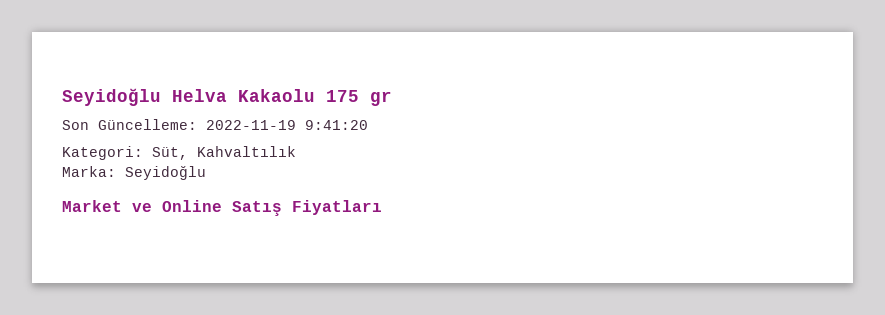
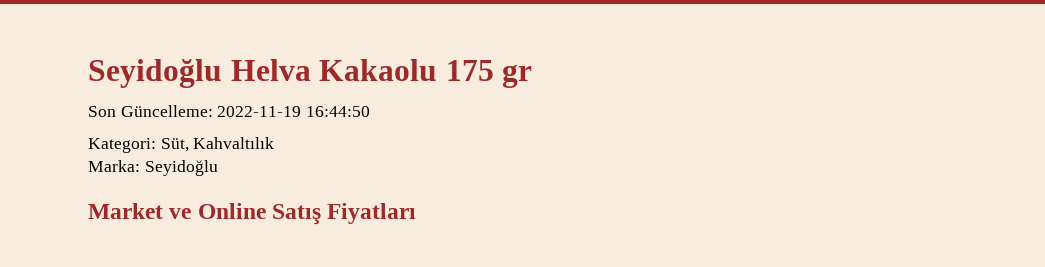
- Son Güncelleme: 2022-11-19 9:41:20
+ Son Güncelleme: 2022-11-19 16:44:50

